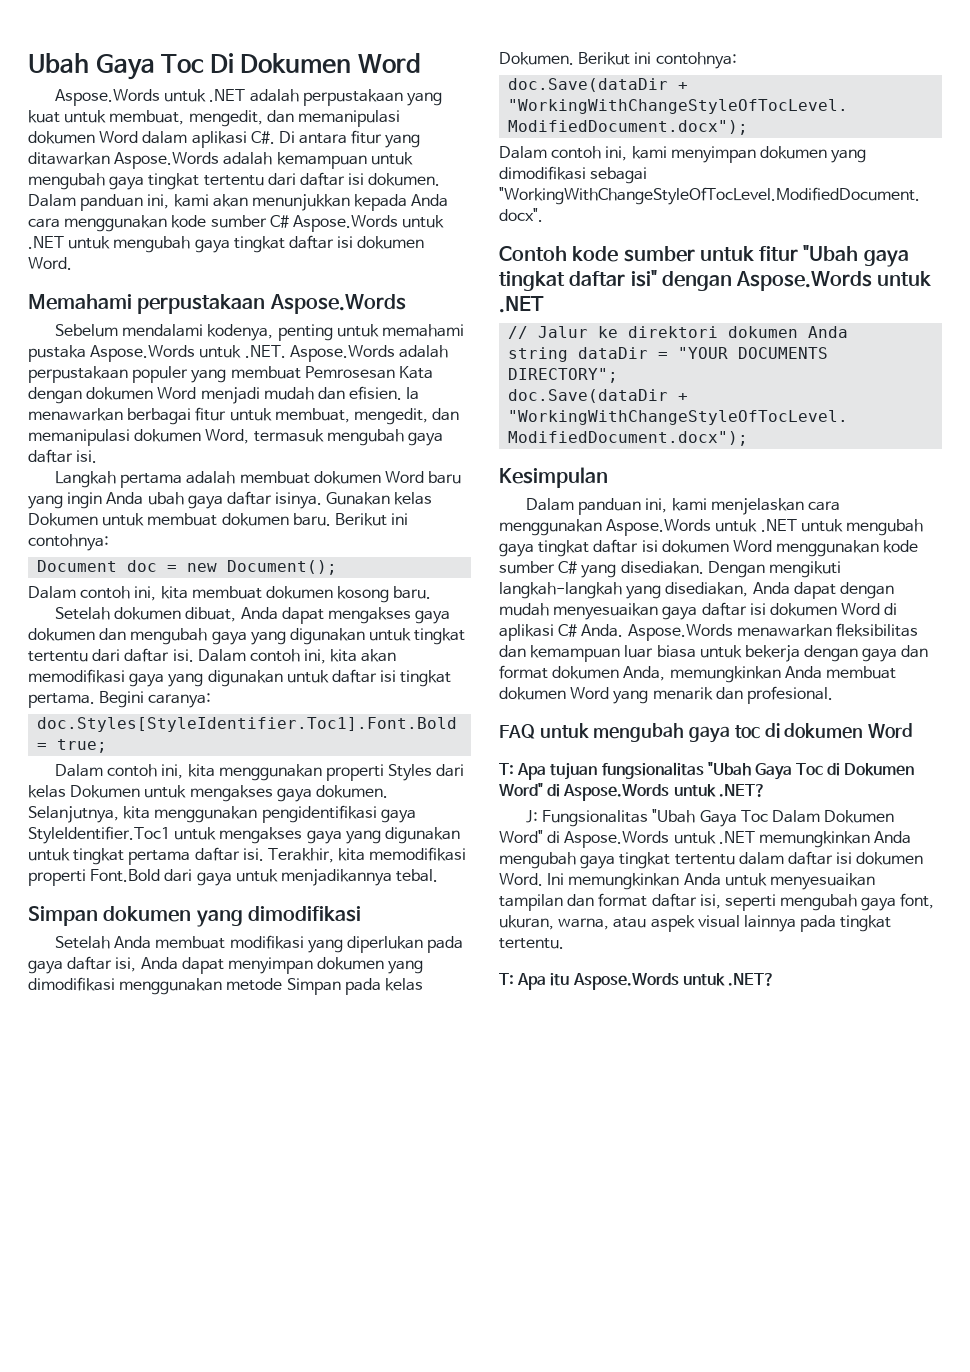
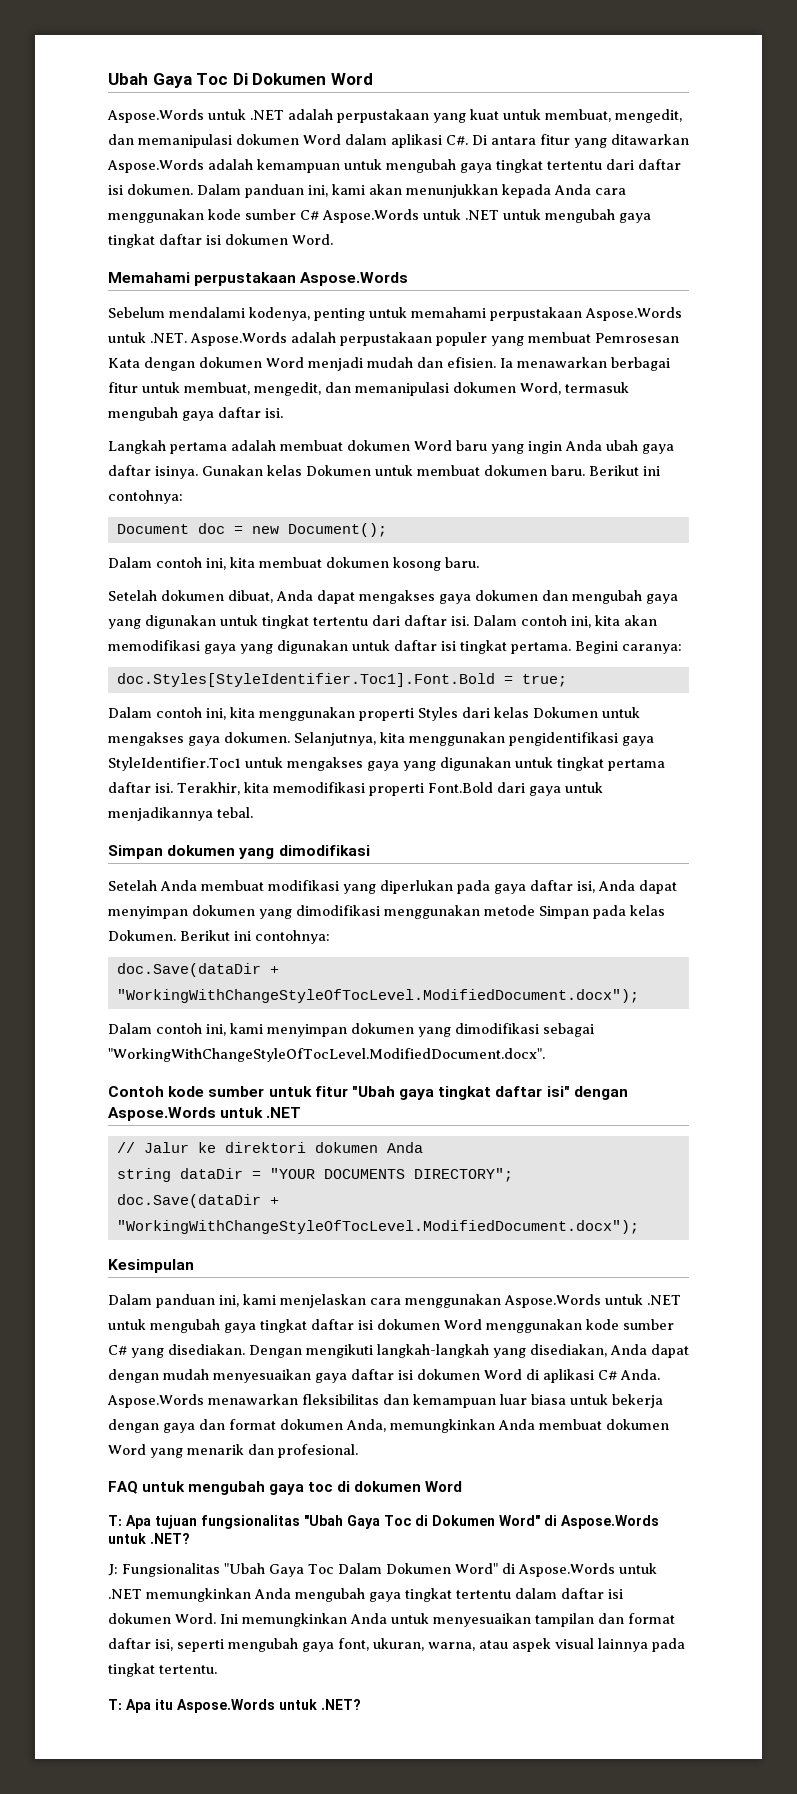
- Sebelum mendalami kodenya, penting untuk memahami pustaka Aspose.Words untuk .NET. Aspose.Words adalah perpustakaan populer yang membuat Pemrosesan Kata dengan dokumen Word menjadi mudah dan efisien.
+ Sebelum mendalami kodenya, penting untuk memahami perpustakaan Aspose.Words untuk .NET. Aspose.Words adalah perpustakaan populer yang membuat Pemrosesan Kata dengan dokumen Word menjadi mudah dan efisien.

